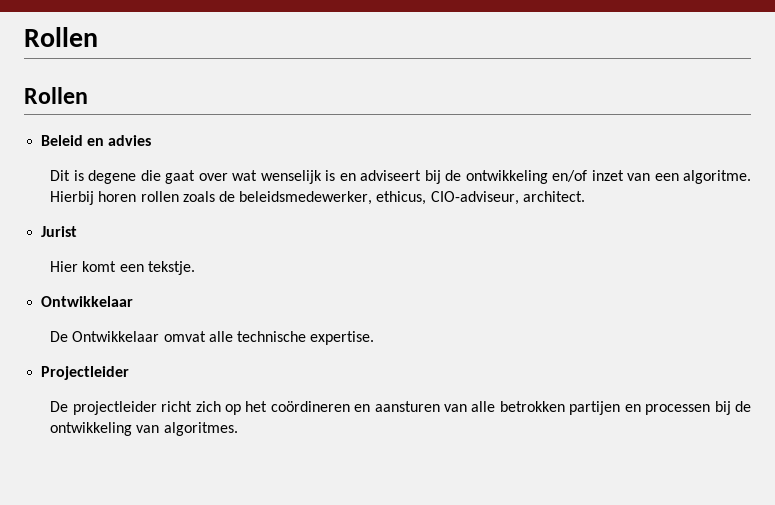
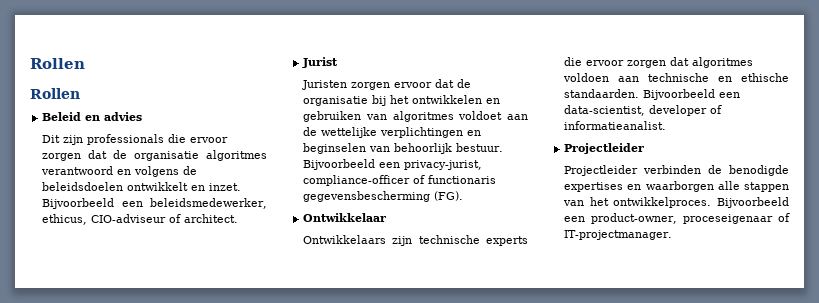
- Dit is degene die gaat over wat wenselijk is en adviseert bij de ontwikkeling en/of inzet van een algoritme. Hierbij horen rollen zoals de beleidsmedewerker, ethicus, CIO-adviseur, architect.
+ Dit zijn professionals die ervoor zorgen dat de organisatie algoritmes verantwoord en volgens de beleidsdoelen ontwikkelt en inzet. Bijvoorbeeld een beleidsmedewerker, ethicus, CIO-adviseur of architect.
  Jurist
- Hier komt een tekstje.
+ Juristen zorgen ervoor dat de organisatie bij het ontwikkelen en gebruiken van algoritmes voldoet aan de wettelijke verplichtingen en beginselen van behoorlijk bestuur. Bijvoorbeeld een privacy-jurist, compliance-officer of functionaris gegevensbescherming (FG).
  Ontwikkelaar
- De Ontwikkelaar omvat alle technische expertise.
+ Ontwikkelaars zijn technische experts die ervoor zorgen dat algoritmes voldoen aan technische en ethische standaarden. Bijvoorbeeld een data-scientist, developer of informatieanalist.
  Projectleider
- De projectleider richt zich op het coördineren en aansturen van alle betrokken partijen en processen bij de ontwikkeling van algoritmes.
+ Projectleider verbinden de benodigde expertises en waarborgen alle stappen van het ontwikkelproces. Bijvoorbeeld een product-owner, proceseigenaar of IT-projectmanager.

